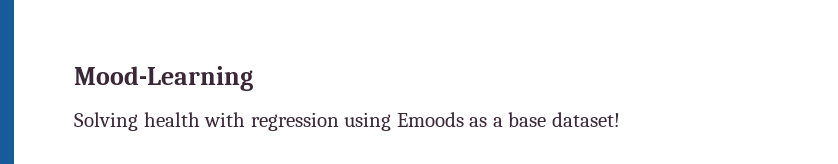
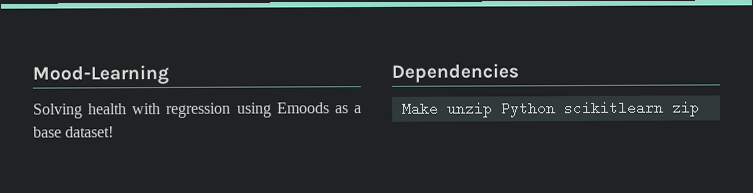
+ Dependencies
+ Make unzip Python scikitlearn zip

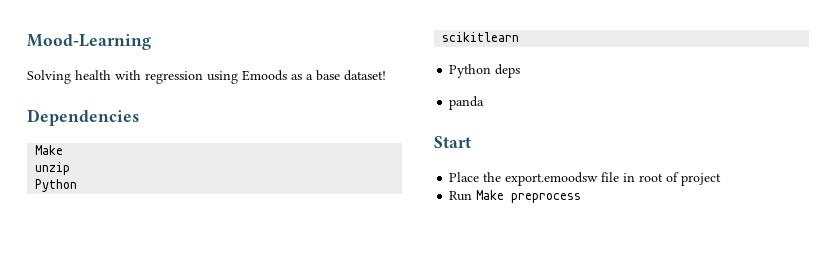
  Dependencies
- Make unzip Python scikitlearn zip
+ Make
+ unzip
+ Python
+ scikitlearn
+ Python deps
+ panda
+ Start
+ Place the export.emoodsw file in root of project
+ Run Make preprocess

